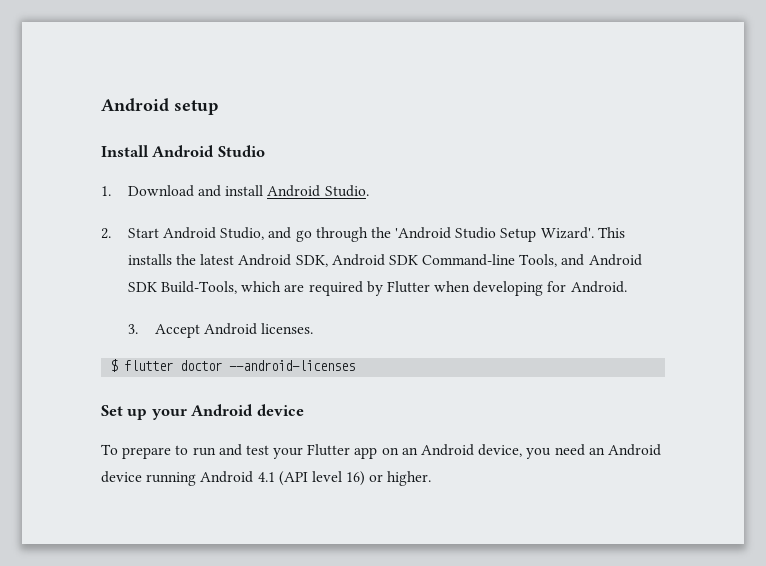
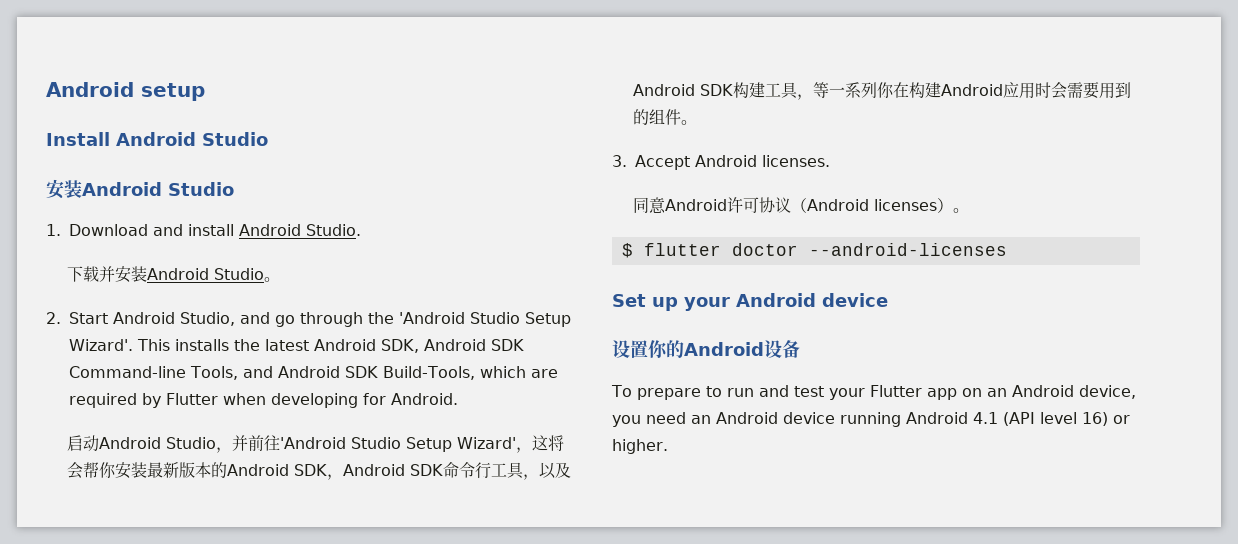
  Install Android Studio
+ 安装Android Studio
+ 下载并安装Android Studio。
+ 启动Android Studio，并前往'Android Studio Setup Wizard'，这将会帮你安装最新版本的Android SDK，Android SDK命令行工具，以及Android SDK构建工具，等一系列你在构建Android应用时会需要用到的组件。
  3. Accept Android licenses.
+ 同意Android许可协议（Android licenses）。
+ 设置你的Android设备

